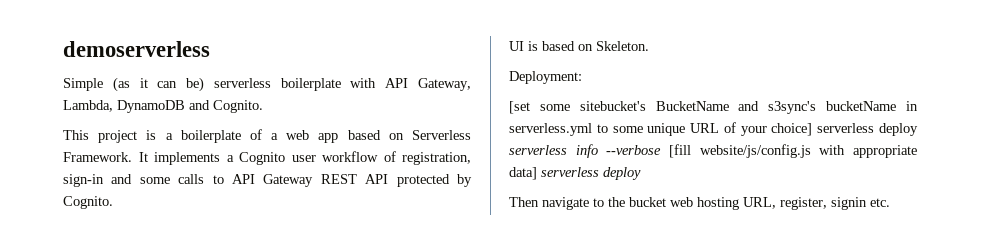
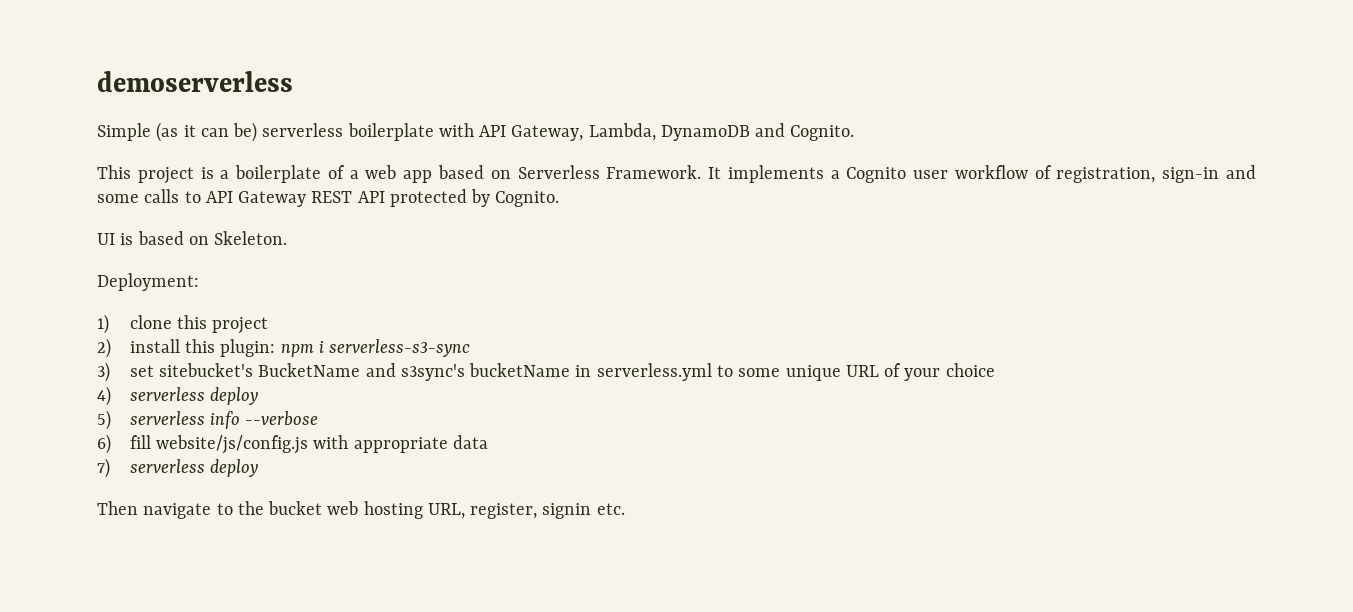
- [set some sitebucket's BucketName and s3sync's bucketName in serverless.yml to some unique URL of your choice] serverless deploy serverless info --verbose [fill website/js/config.js with appropriate data] serverless deploy
+ 1) clone this project
+ 2) install this plugin: npm i serverless-s3-sync
+ 3) set sitebucket's BucketName and s3sync's bucketName in serverless.yml to some unique URL of your choice
+ 4) serverless deploy
+ 5) serverless info --verbose
+ 6) fill website/js/config.js with appropriate data
+ 7) serverless deploy

